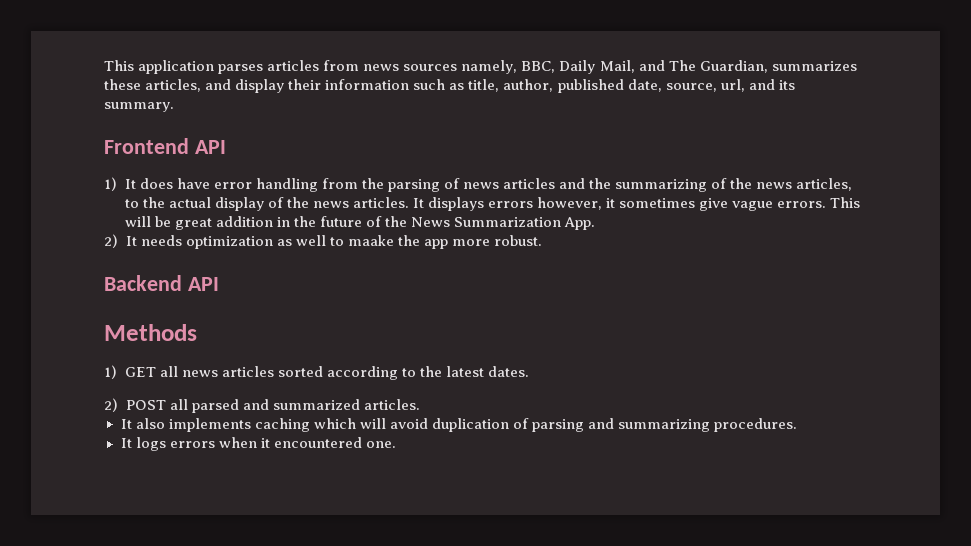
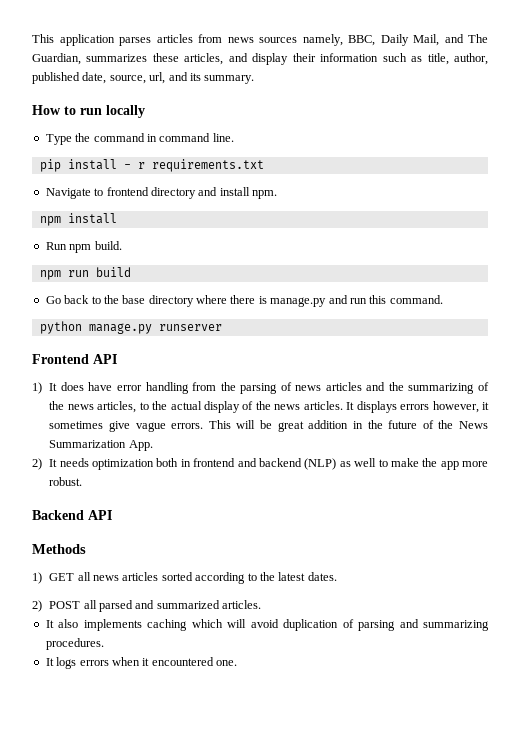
+ How to run locally
+ Type the command in command line.
+ pip install - r requirements.txt
+ Navigate to frontend directory and install npm.
+ npm install
+ Run npm build.
+ npm run build
+ Go back to the base directory where there is manage.py and run this command.
+ python manage.py runserver
- 2) It needs optimization as well to maake the app more robust.
+ 2) It needs optimization both in frontend and backend (NLP) as well to make the app more robust.

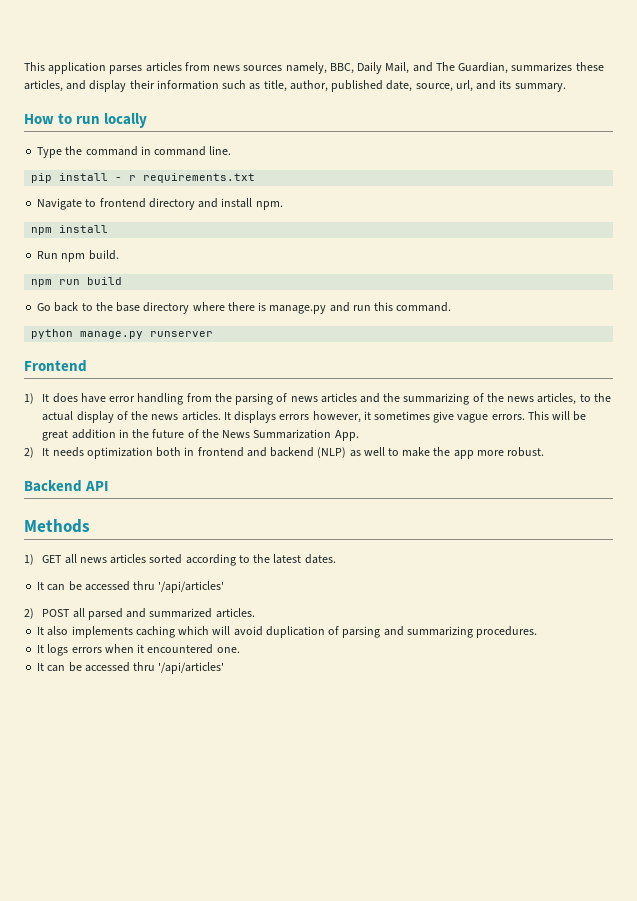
- Frontend API
+ Frontend
  1) GET all news articles sorted according to the latest dates.
+ It can be accessed thru '/api/articles'
  It logs errors when it encountered one.
+ It can be accessed thru '/api/articles'

